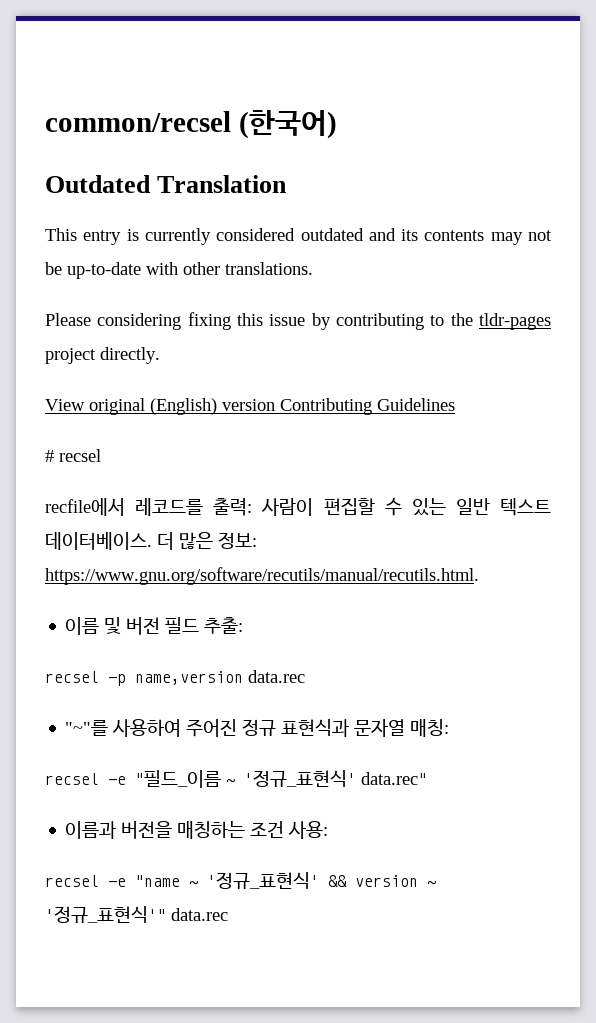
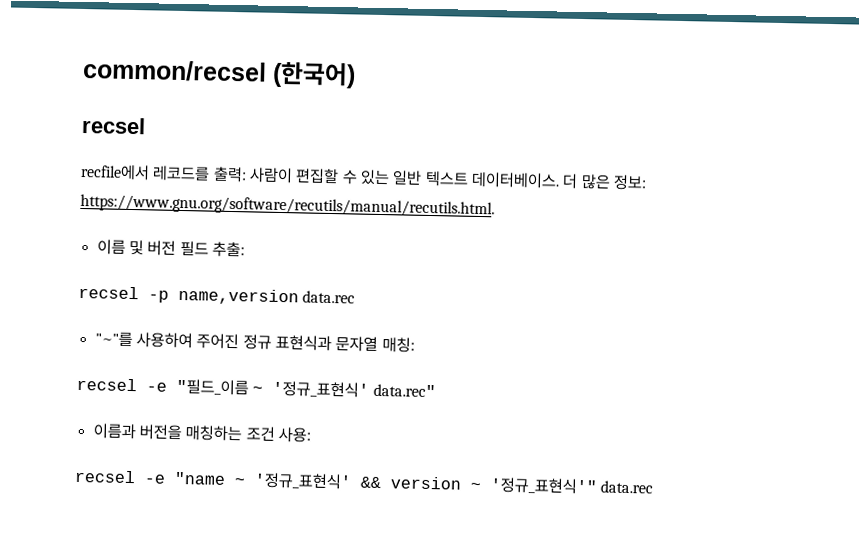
  common/recsel (한국어)
- Outdated Translation
- This entry is currently considered outdated and its contents may not be up-to-date with other translations.
- Please considering fixing this issue by contributing to the tldr-pages project directly.
- View original (English) version Contributing Guidelines
- # recsel
+ recsel

